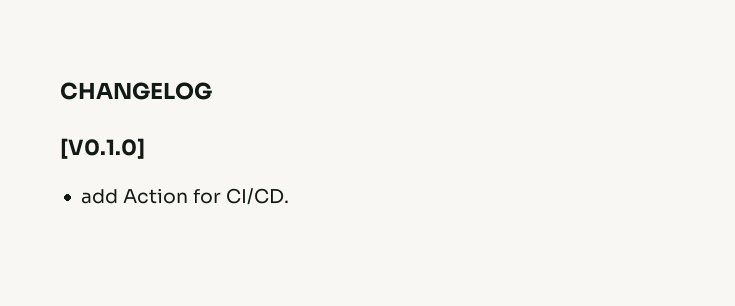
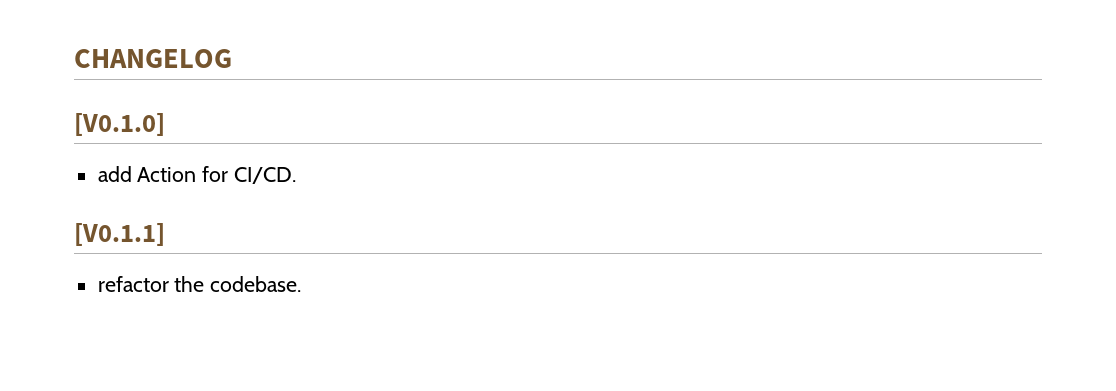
+ [V0.1.1]
+ refactor the codebase.

